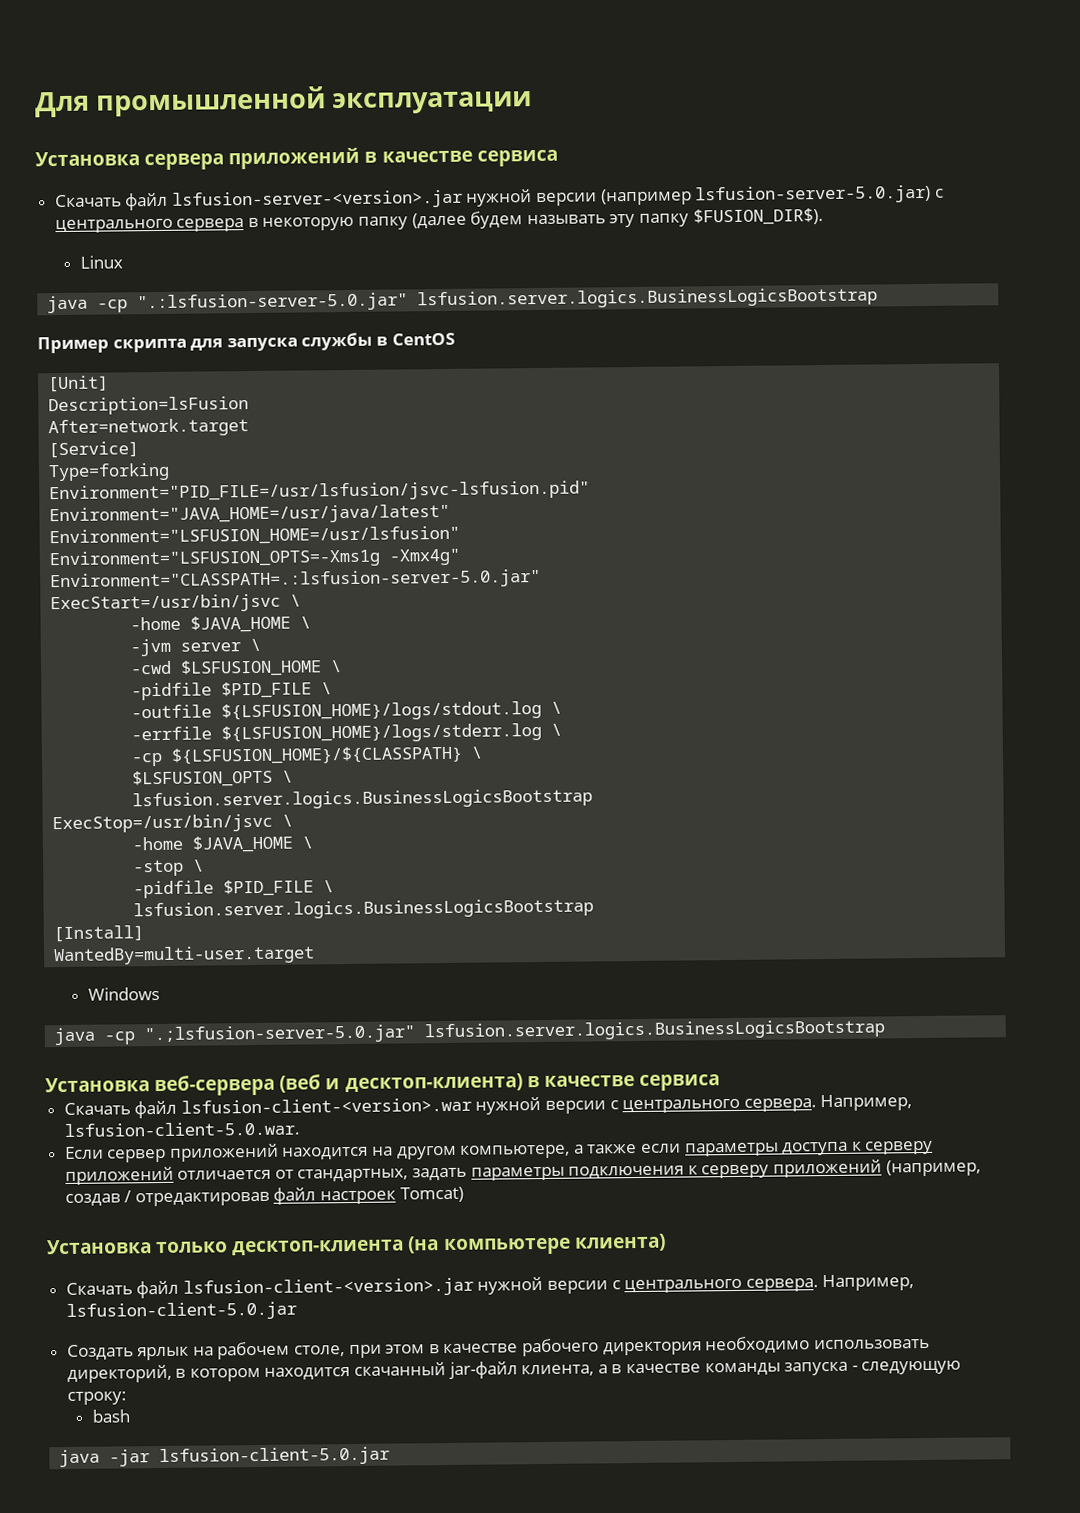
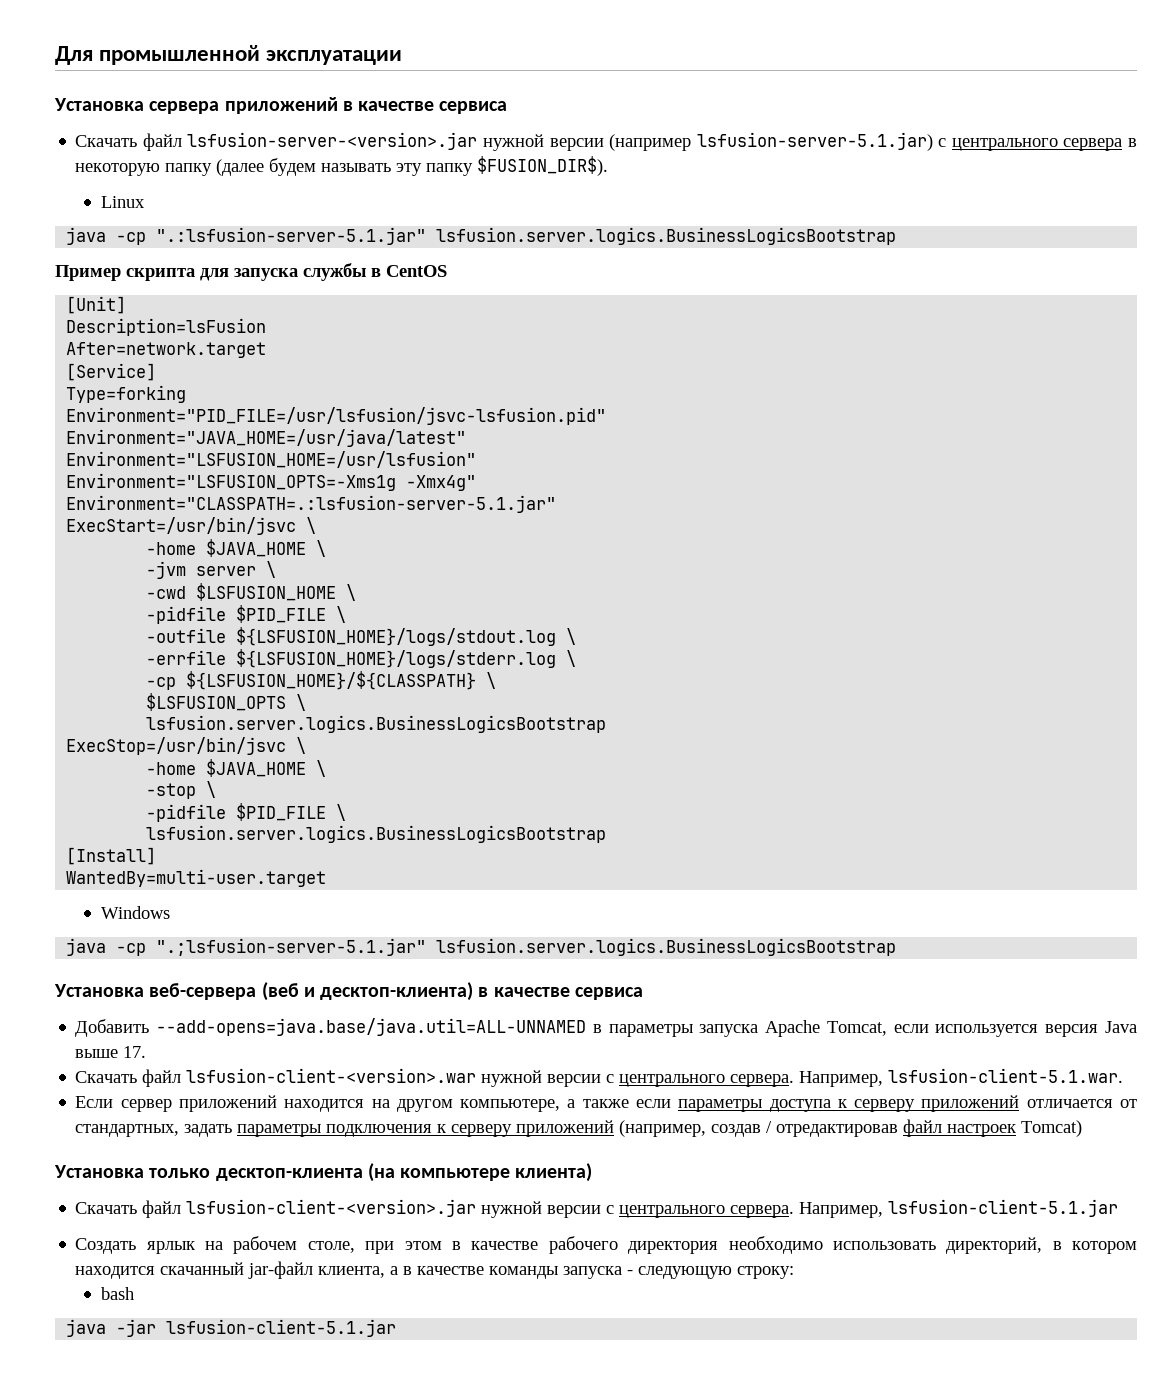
- Скачать файл lsfusion-server-<version>.jar нужной версии (например lsfusion-server-5.0.jar) с центрального сервера в некоторую папку (далее будем называть эту папку $FUSION_DIR$).
+ Скачать файл lsfusion-server-<version>.jar нужной версии (например lsfusion-server-5.1.jar) с центрального сервера в некоторую папку (далее будем называть эту папку $FUSION_DIR$).
- java -cp ".:lsfusion-server-5.0.jar" lsfusion.server.logics.BusinessLogicsBootstrap
+ java -cp ".:lsfusion-server-5.1.jar" lsfusion.server.logics.BusinessLogicsBootstrap
- Environment="CLASSPATH=.:lsfusion-server-5.0.jar"
+ Environment="CLASSPATH=.:lsfusion-server-5.1.jar"
- java -cp ".;lsfusion-server-5.0.jar" lsfusion.server.logics.BusinessLogicsBootstrap
+ java -cp ".;lsfusion-server-5.1.jar" lsfusion.server.logics.BusinessLogicsBootstrap
+ Добавить --add-opens=java.base/java.util=ALL-UNNAMED в параметры запуска Apache Tomcat, если используется версия Java выше 17.
- Например, lsfusion-client-5.0.war.
+ Например, lsfusion-client-5.1.war.
- Например, lsfusion-client-5.0.jar
+ Например, lsfusion-client-5.1.jar
- java -jar lsfusion-client-5.0.jar
+ java -jar lsfusion-client-5.1.jar

